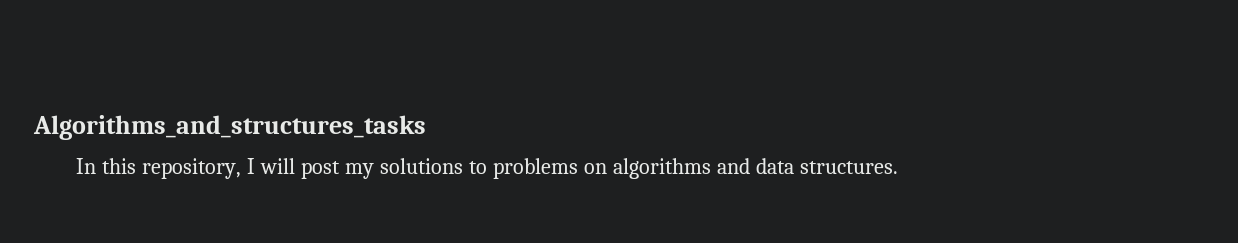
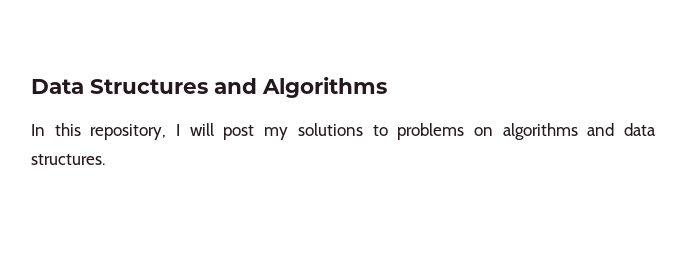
- Algorithms_and_structures_tasks
+ Data Structures and Algorithms

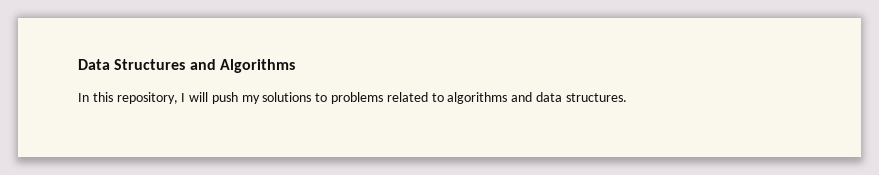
- In this repository, I will post my solutions to problems on algorithms and data structures.
+ In this repository, I will push my solutions to problems related to algorithms and data structures.

